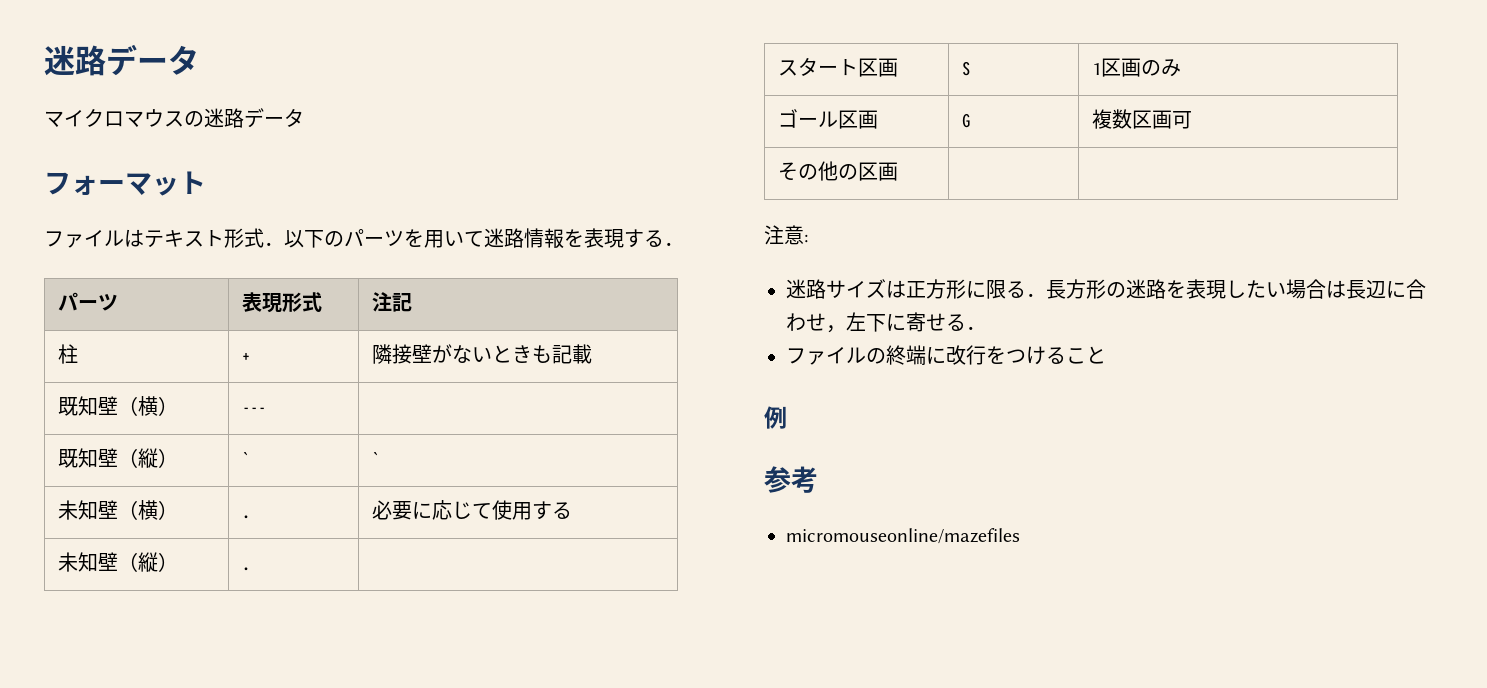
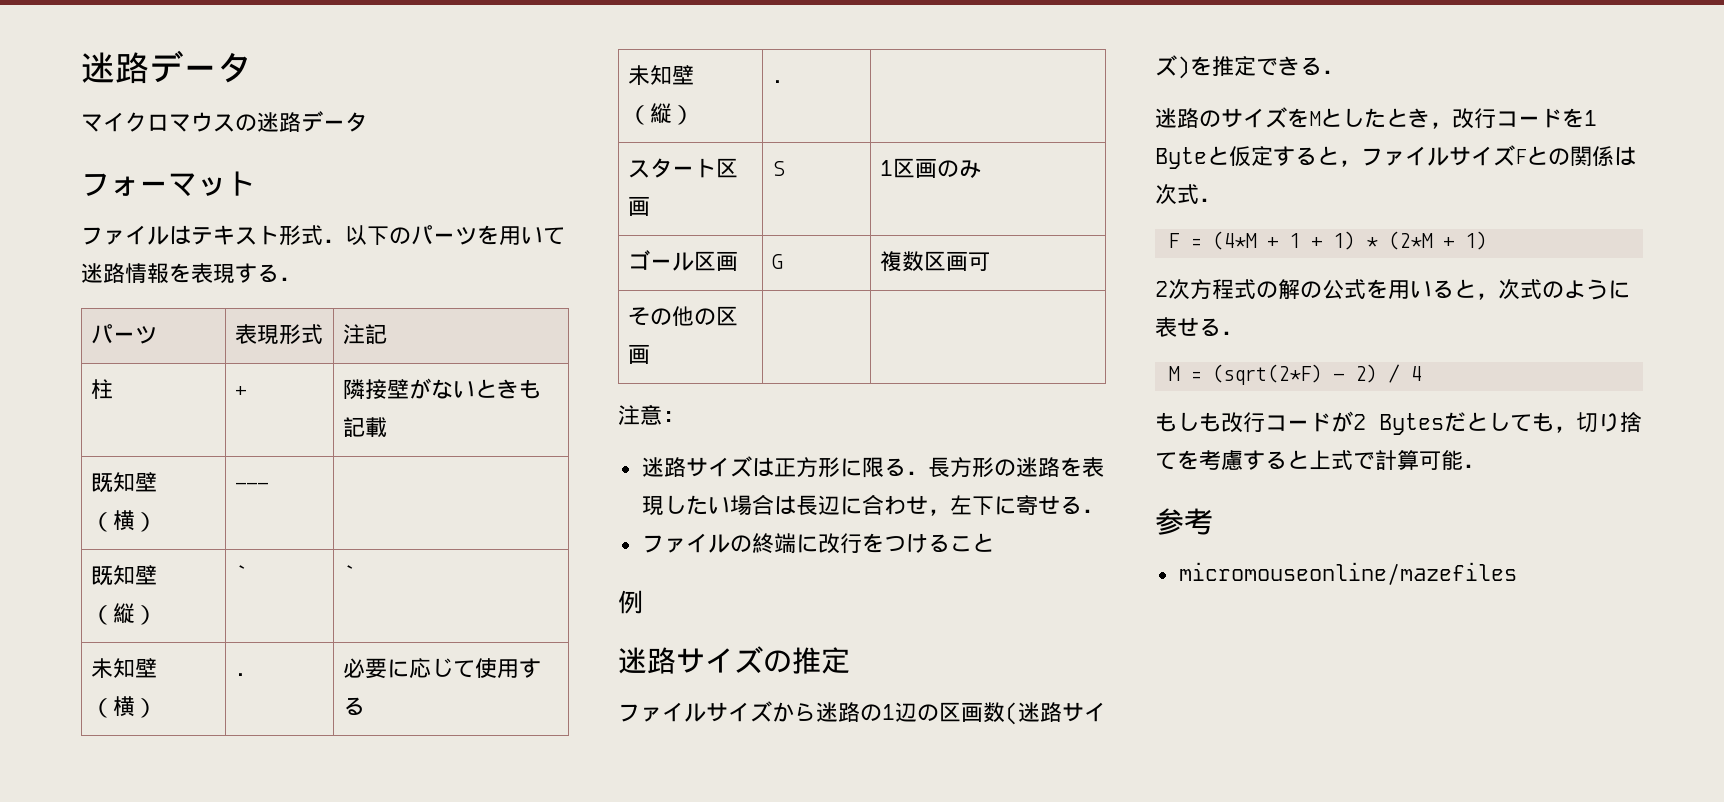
+ 迷路サイズの推定
+ ファイルサイズから迷路の1辺の区画数(迷路サイズ)を推定できる．
+ 迷路のサイズをMとしたとき，改行コードを1 Byteと仮定すると，ファイルサイズFとの関係は次式．
+ F = (4*M + 1 + 1) * (2*M + 1)
+ 2次方程式の解の公式を用いると，次式のように表せる．
+ M = (sqrt(2*F) - 2) / 4
+ もしも改行コードが2 Bytesだとしても，切り捨てを考慮すると上式で計算可能．

